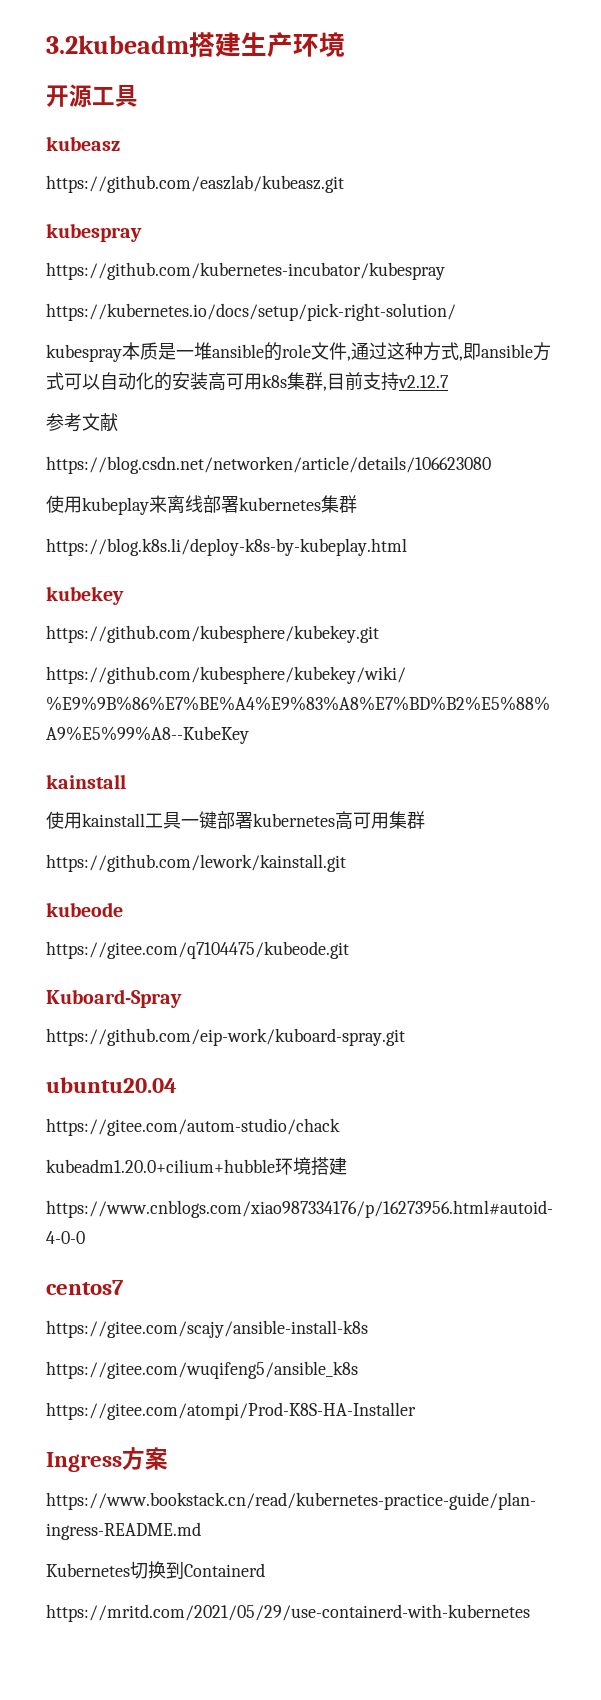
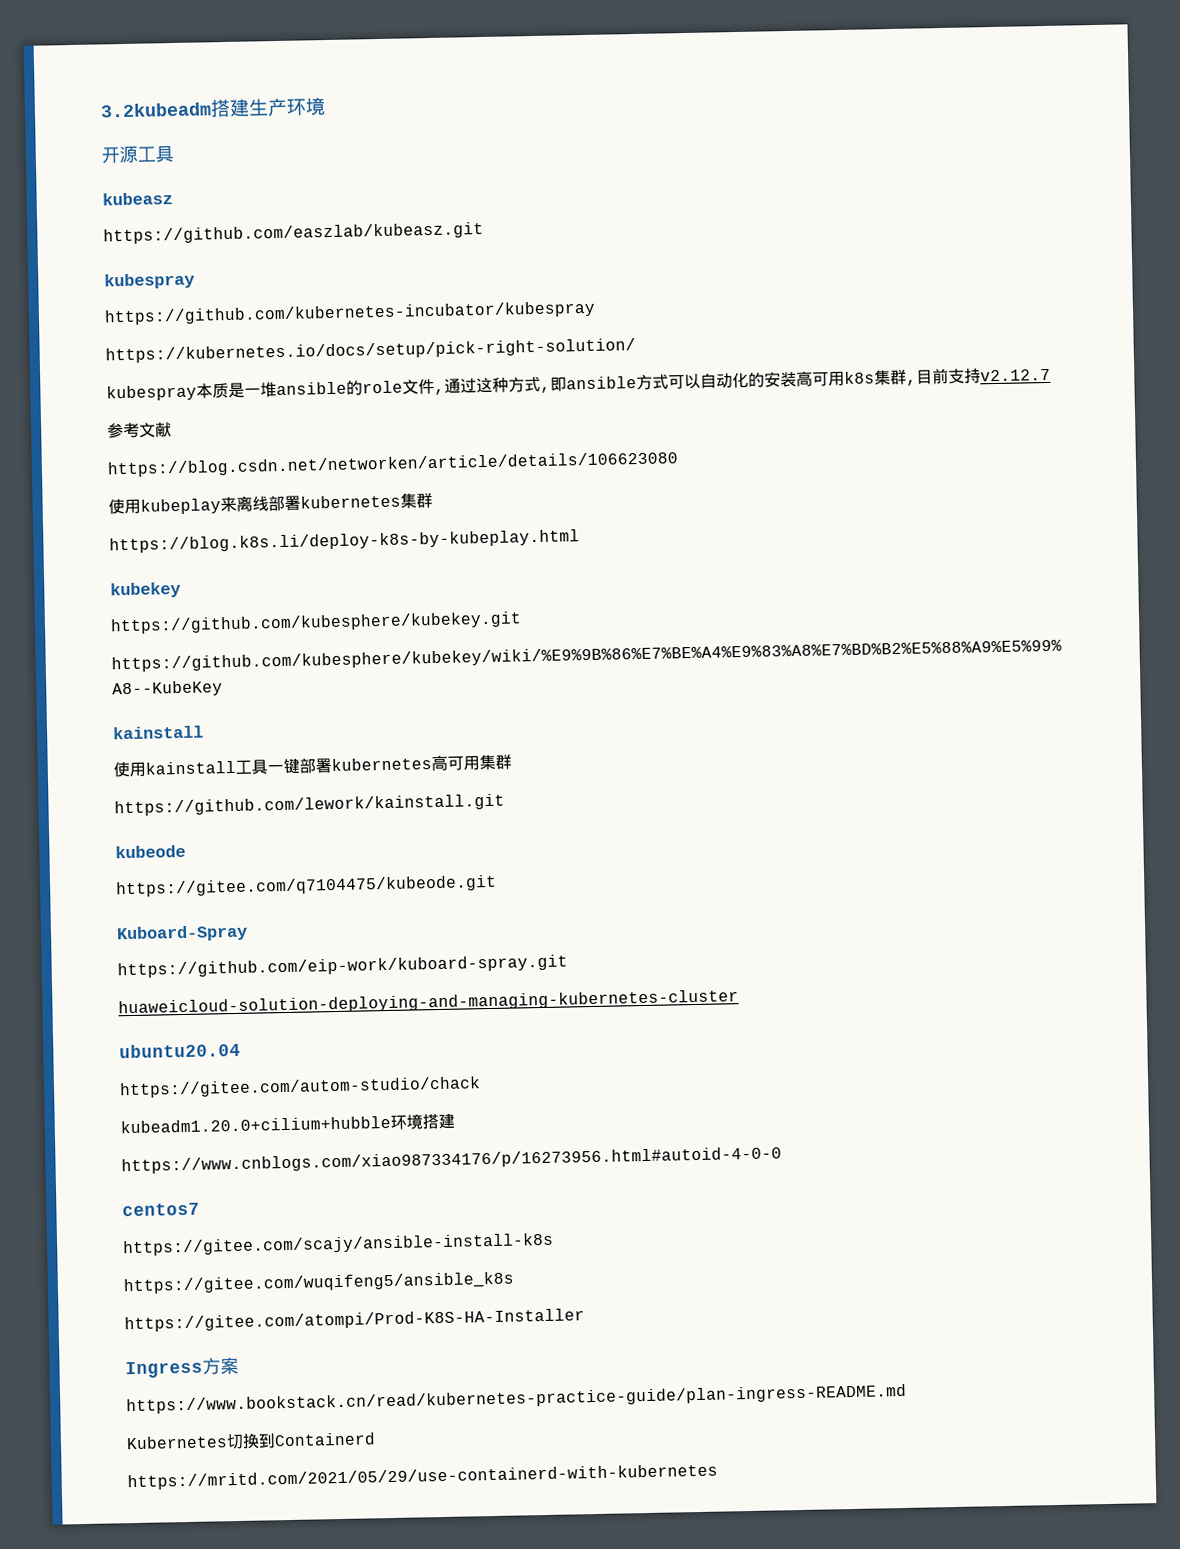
+ huaweicloud-solution-deploying-and-managing-kubernetes-cluster

